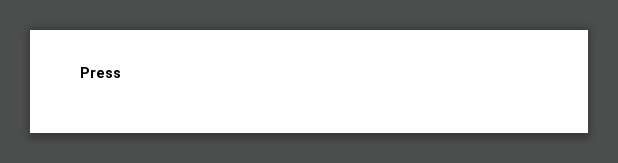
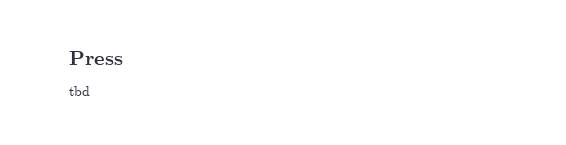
+ tbd

